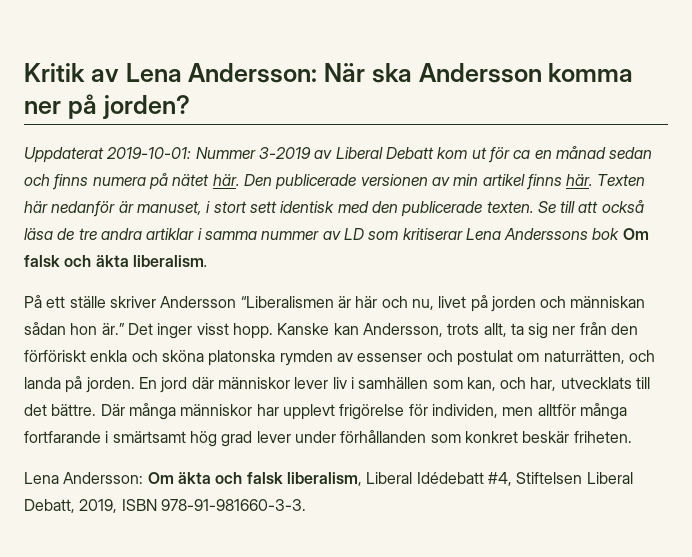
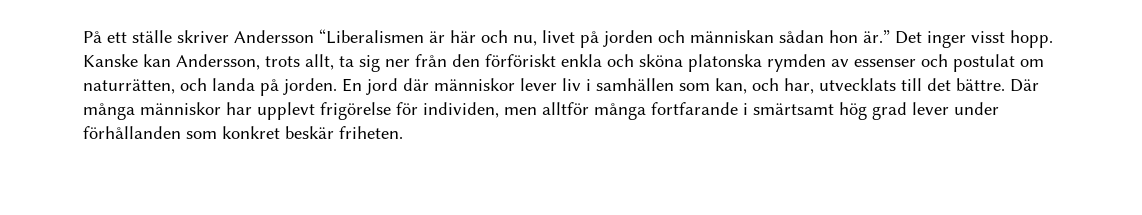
- Kritik av Lena Andersson: När ska Andersson komma ner på jorden?
- Uppdaterat 2019-10-01: Nummer 3-2019 av Liberal Debatt kom ut för ca en månad sedan och finns numera på nätet här. Den publicerade versionen av min artikel finns här. Texten här nedanför är manuset, i stort sett identisk med den publicerade texten. Se till att också läsa de tre andra artiklar i samma nummer av LD som kritiserar Lena Anderssons bok Om falsk och äkta liberalism.
- Lena Andersson: Om äkta och falsk liberalism, Liberal Idédebatt #4, Stiftelsen Liberal Debatt, 2019, ISBN 978-91-981660-3-3.

